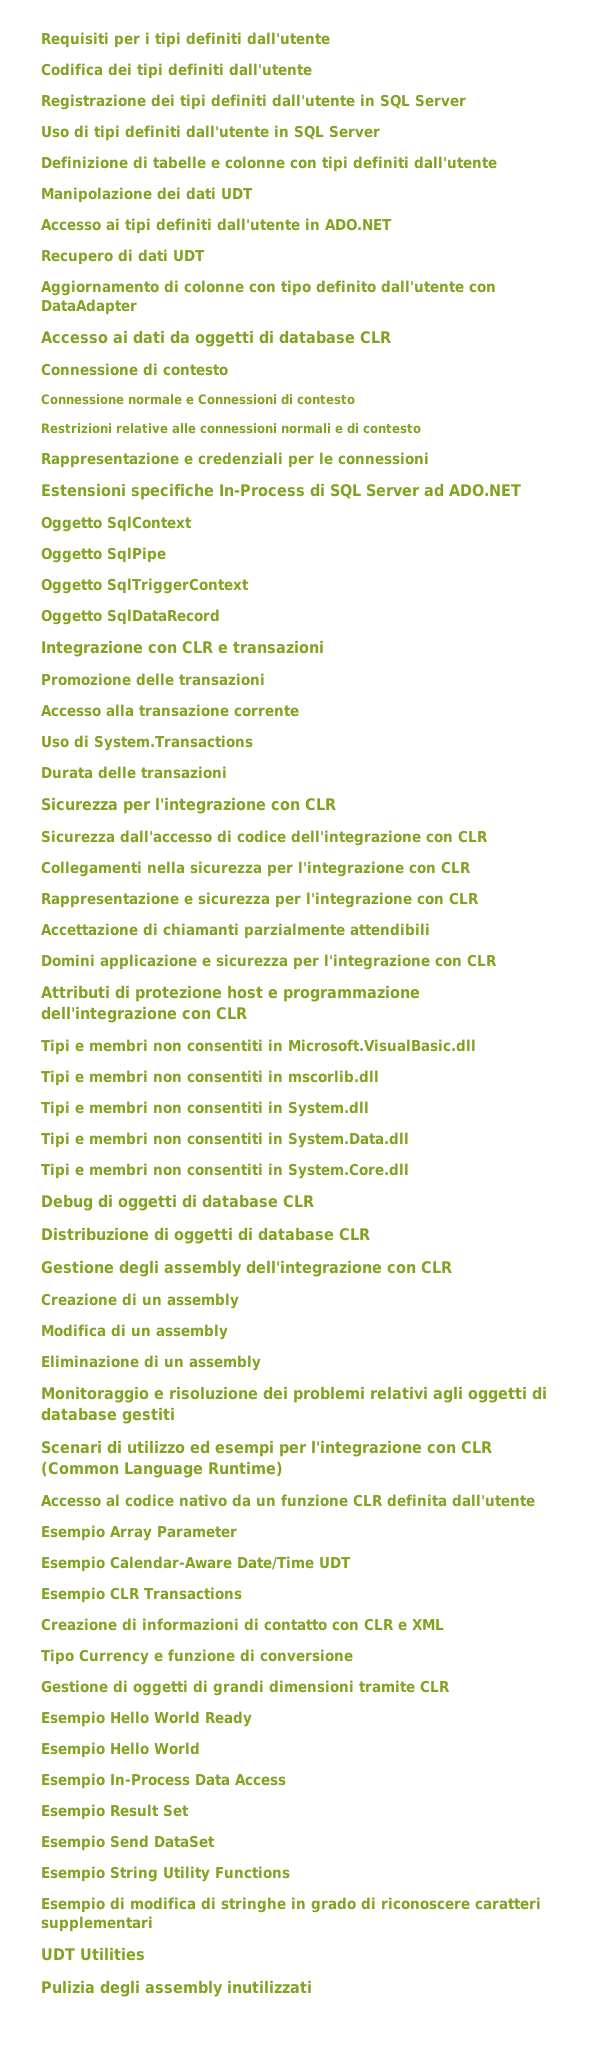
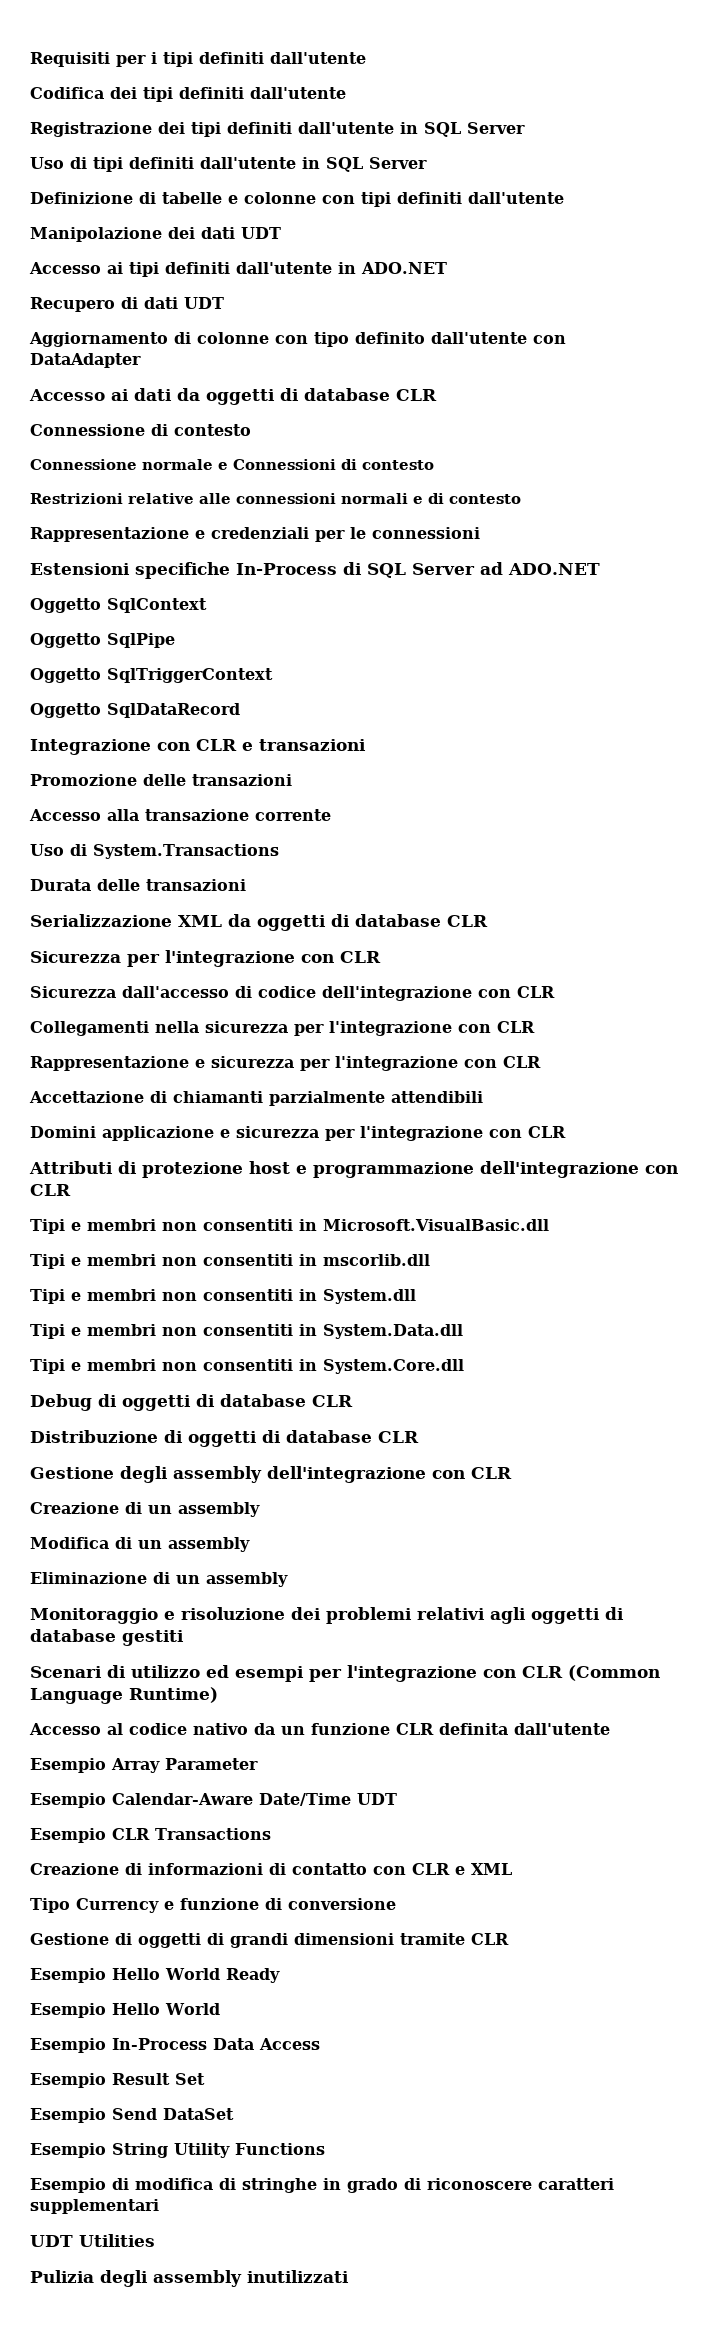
+ Serializzazione XML da oggetti di database CLR

